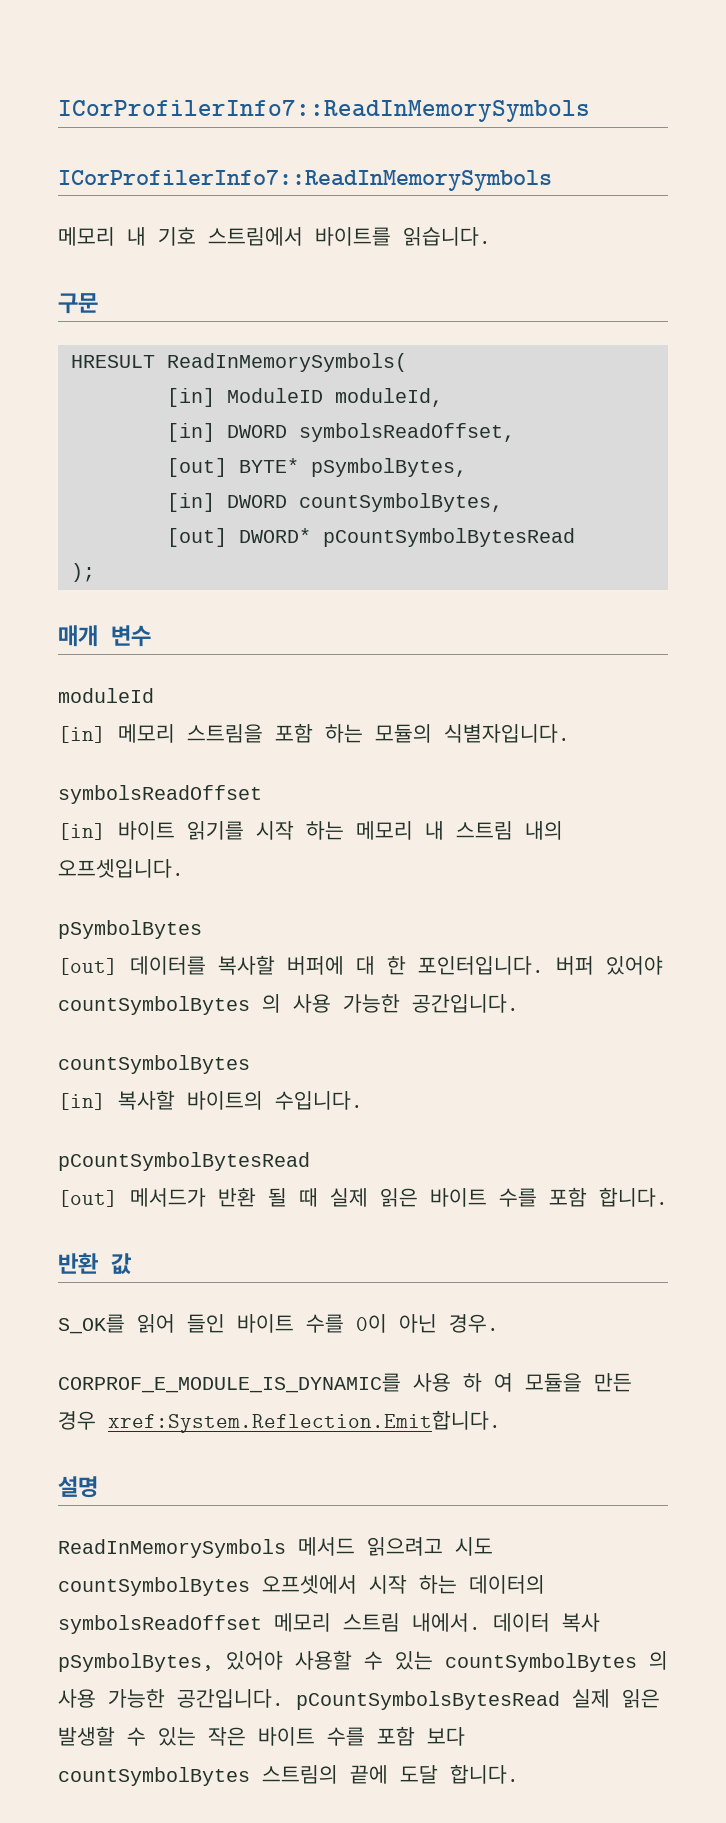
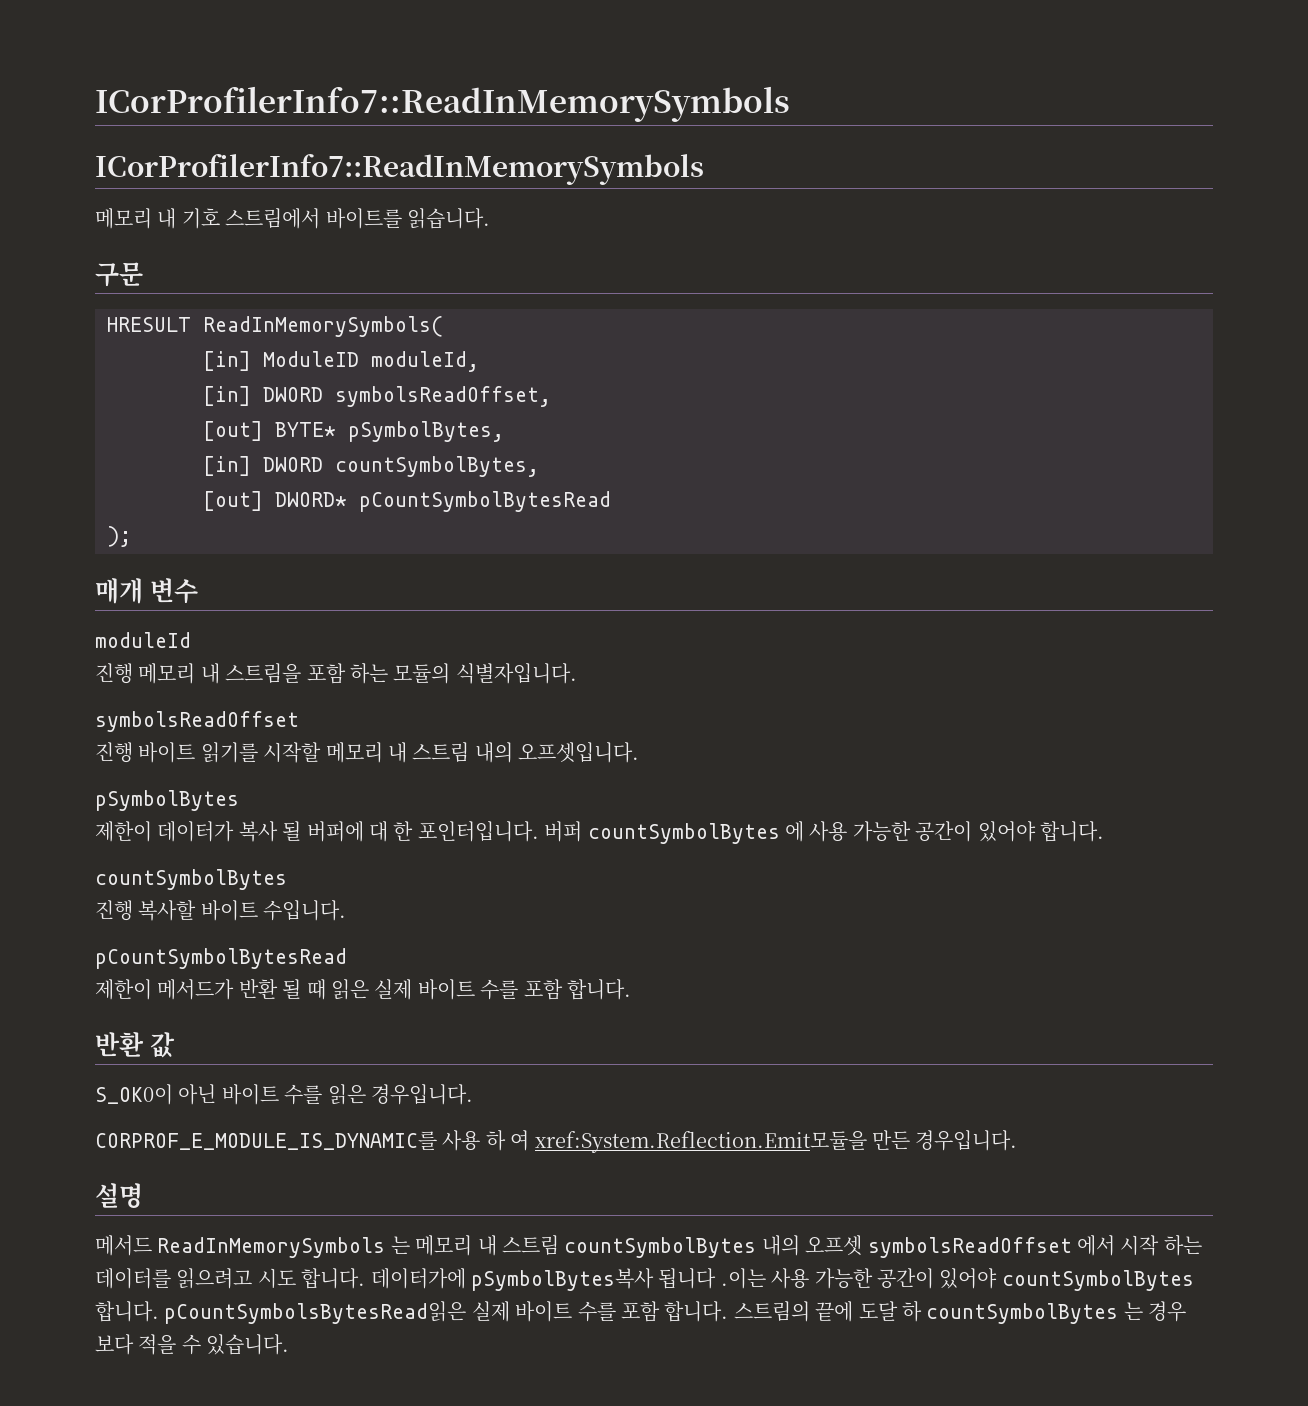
- [in] 메모리 스트림을 포함 하는 모듈의 식별자입니다.
+ 진행 메모리 내 스트림을 포함 하는 모듈의 식별자입니다.
- [in] 바이트 읽기를 시작 하는 메모리 내 스트림 내의 오프셋입니다.
+ 진행 바이트 읽기를 시작할 메모리 내 스트림 내의 오프셋입니다.
- [out] 데이터를 복사할 버퍼에 대 한 포인터입니다.
+ 제한이 데이터가 복사 될 버퍼에 대 한 포인터입니다.
- 버퍼 있어야 countSymbolBytes 의 사용 가능한 공간입니다.
+ 버퍼 countSymbolBytes 에 사용 가능한 공간이 있어야 합니다.
  countSymbolBytes
- [in] 복사할 바이트의 수입니다.
+ 진행 복사할 바이트 수입니다.
- [out] 메서드가 반환 될 때 실제 읽은 바이트 수를 포함 합니다.
+ 제한이 메서드가 반환 될 때 읽은 실제 바이트 수를 포함 합니다.
- S_OK를 읽어 들인 바이트 수를 0이 아닌 경우.
- CORPROF_E_MODULE_IS_DYNAMIC를 사용 하 여 모듈을 만든 경우 xref:System.Reflection.Emit합니다.
+ S_OK0이 아닌 바이트 수를 읽은 경우입니다.
+ CORPROF_E_MODULE_IS_DYNAMIC를 사용 하 여 xref:System.Reflection.Emit모듈을 만든 경우입니다.
  설명
- ReadInMemorySymbols 메서드 읽으려고 시도 countSymbolBytes 오프셋에서 시작 하는 데이터의 symbolsReadOffset 메모리 스트림 내에서. 데이터 복사 pSymbolBytes, 있어야 사용할 수 있는 countSymbolBytes 의 사용 가능한 공간입니다. pCountSymbolsBytesRead 실제 읽은 발생할 수 있는 작은 바이트 수를 포함 보다 countSymbolBytes 스트림의 끝에 도달 합니다.
+ 메서드 ReadInMemorySymbols 는 메모리 내 스트림 countSymbolBytes 내의 오프셋 symbolsReadOffset 에서 시작 하는 데이터를 읽으려고 시도 합니다. 데이터가에 pSymbolBytes복사 됩니다 .이는 사용 가능한 공간이 있어야 countSymbolBytes 합니다. pCountSymbolsBytesRead읽은 실제 바이트 수를 포함 합니다. 스트림의 끝에 도달 하 countSymbolBytes 는 경우 보다 적을 수 있습니다.

